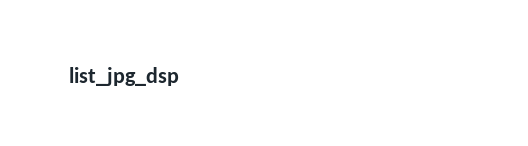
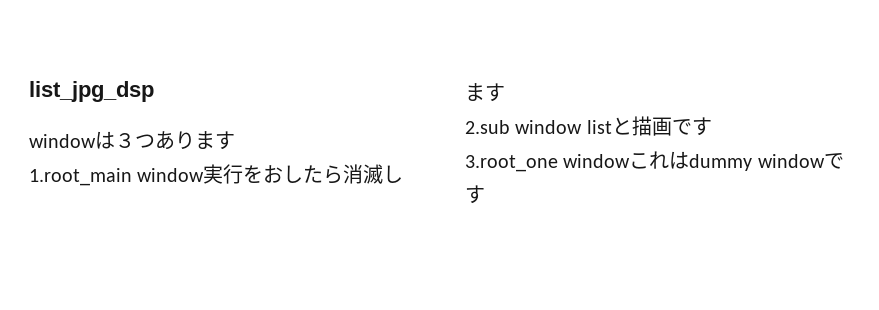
+ windowは３つあります
+ 1.root_main window実行をおしたら消滅します
+ 2.sub window listと描画です
+ 3.root_one windowこれはdummy windowです

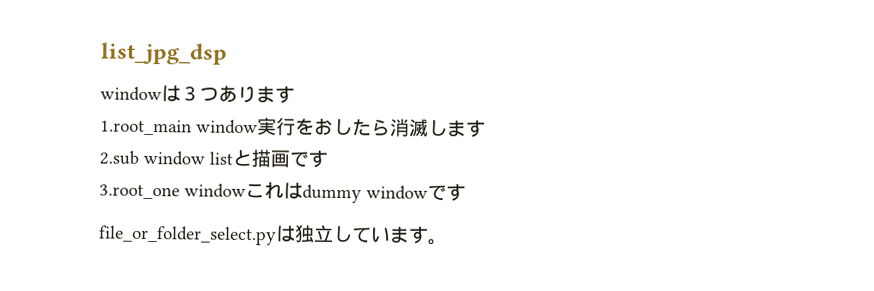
+ file_or_folder_select.pyは独立しています。

